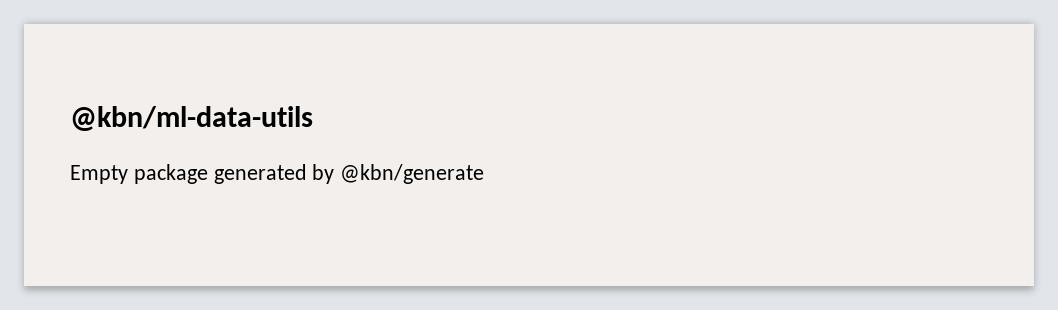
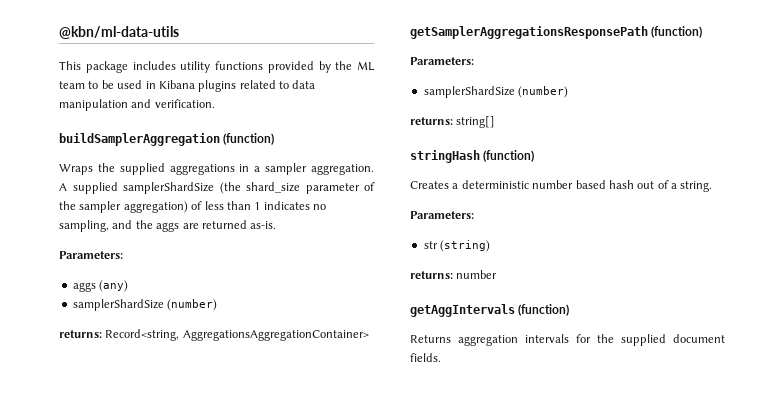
- Empty package generated by @kbn/generate
+ This package includes utility functions provided by the ML team to be used in Kibana plugins related to data manipulation and verification.
+ buildSamplerAggregation (function)
+ Wraps the supplied aggregations in a sampler aggregation. A supplied samplerShardSize (the shard_size parameter of the sampler aggregation) of less than 1 indicates no sampling, and the aggs are returned as-is.
+ Parameters:
+ aggs (any)
+ samplerShardSize (number)
+ returns: Record<string, AggregationsAggregationContainer>
+ getSamplerAggregationsResponsePath (function)
+ Parameters:
+ samplerShardSize (number)
+ returns: string[]
+ stringHash (function)
+ Creates a deterministic number based hash out of a string.
+ Parameters:
+ str (string)
+ returns: number
+ getAggIntervals (function)
+ Returns aggregation intervals for the supplied document fields.

